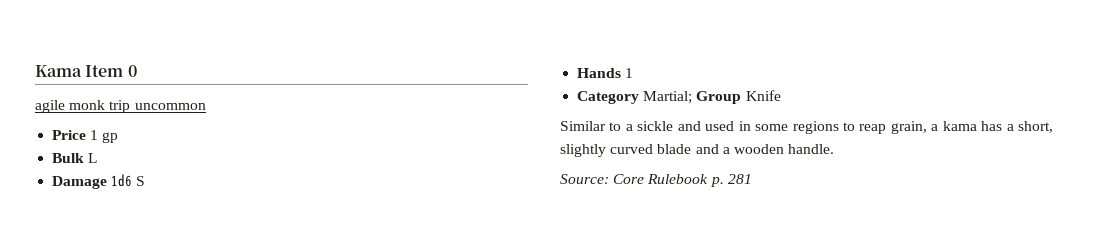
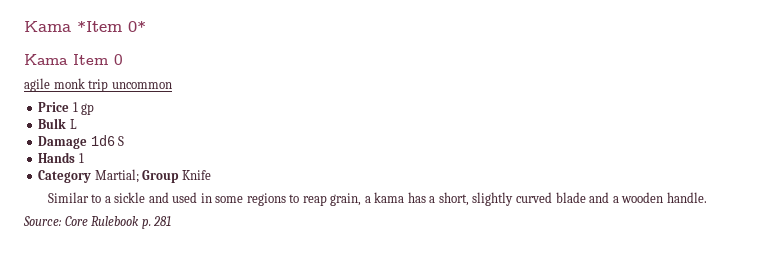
+ Kama *Item 0*

